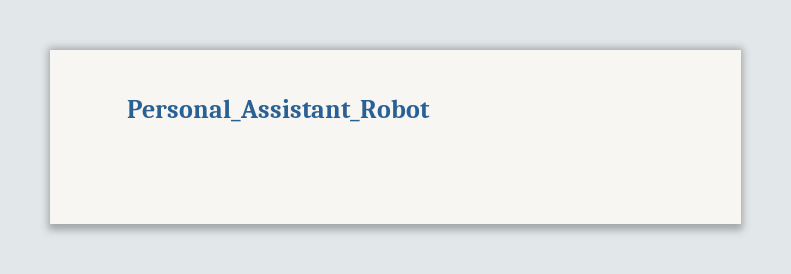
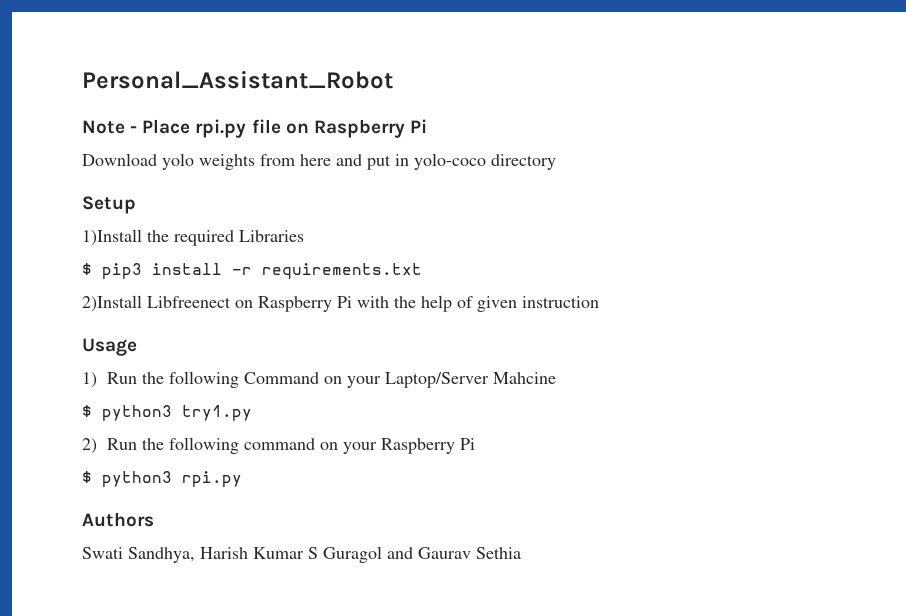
+ Note - Place rpi.py file on Raspberry Pi
+ Download yolo weights from here and put in yolo-coco directory
+ Setup
+ 1)Install the required Libraries
+ $ pip3 install -r requirements.txt
+ 2)Install Libfreenect on Raspberry Pi with the help of given instruction
+ Usage
+ 1) Run the following Command on your Laptop/Server Mahcine
+ $ python3 try1.py
+ 2) Run the following command on your Raspberry Pi
+ $ python3 rpi.py
+ Authors
+ Swati Sandhya, Harish Kumar S Guragol and Gaurav Sethia

